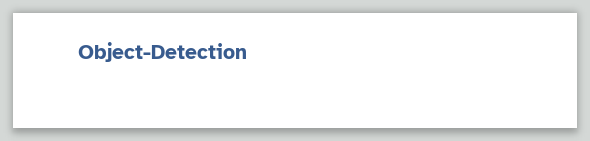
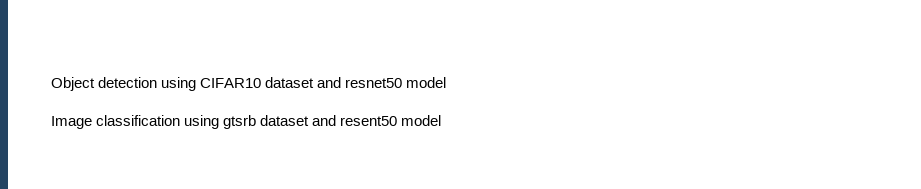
- Object-Detection
+ Object detection using CIFAR10 dataset and resnet50 model
+ Image classification using gtsrb dataset and resent50 model

